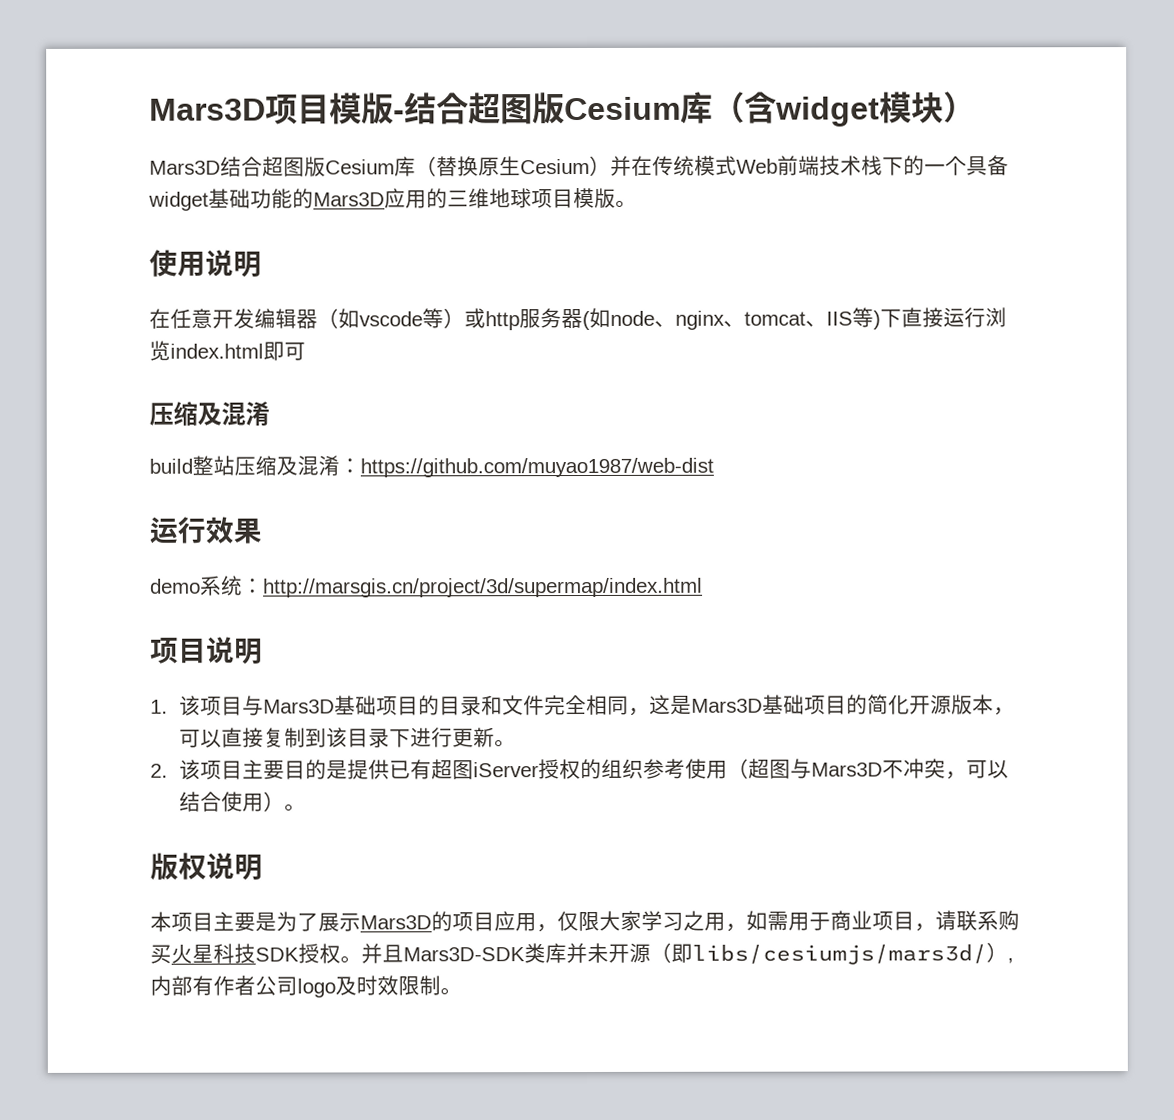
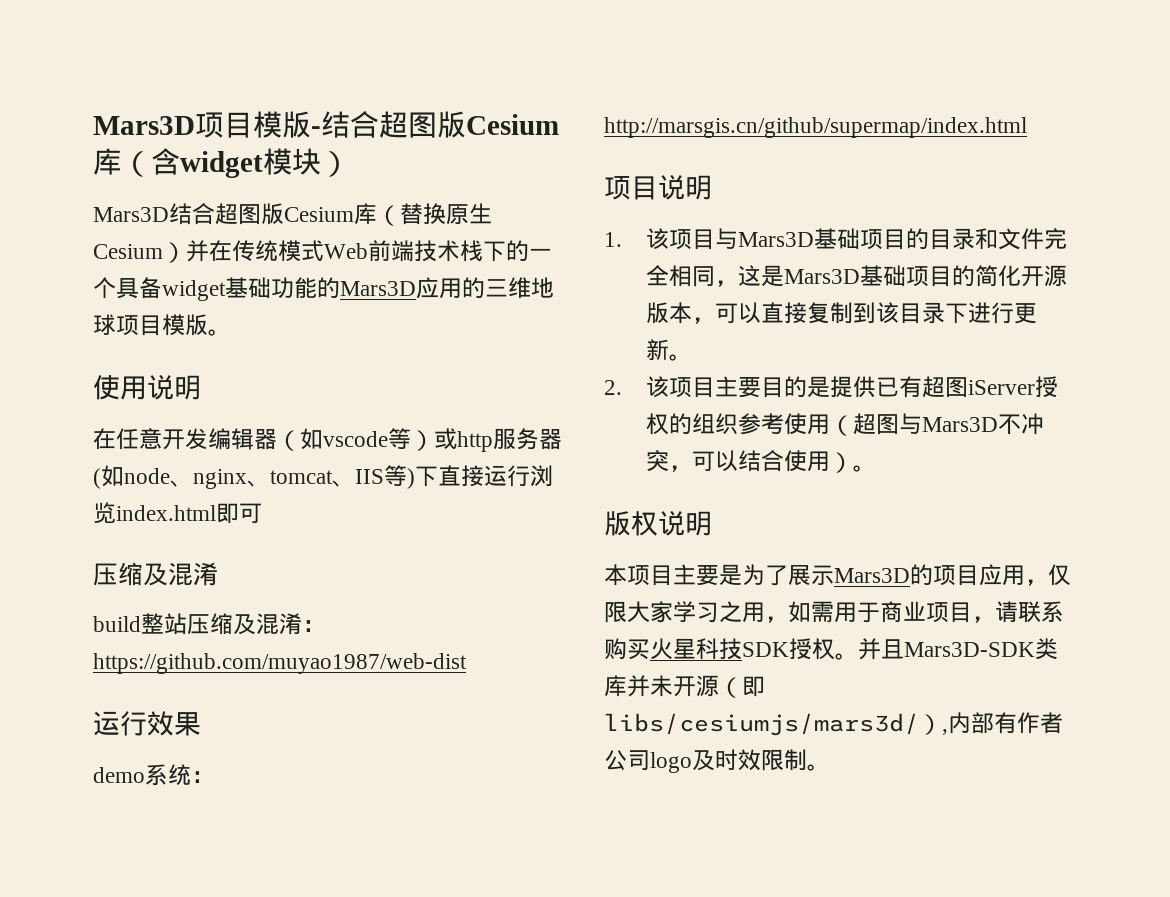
- demo系统：http://marsgis.cn/project/3d/supermap/index.html
+ demo系统：http://marsgis.cn/github/supermap/index.html

